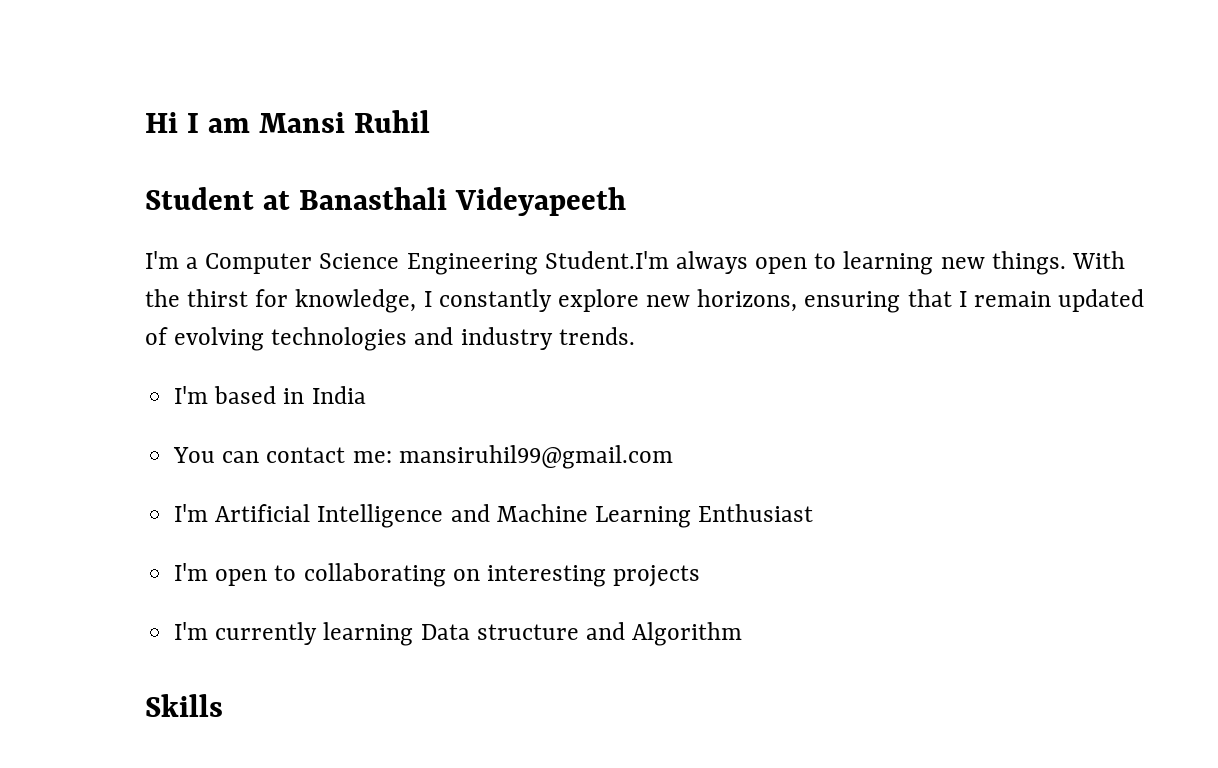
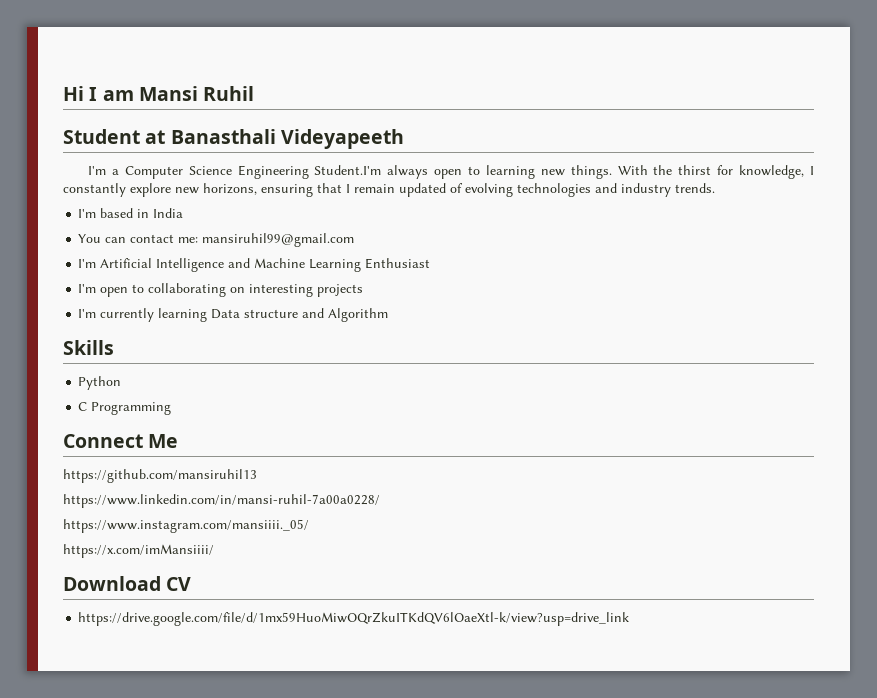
+ Python
+ C Programming
+ Connect Me
+ https://github.com/mansiruhil13
+ https://www.linkedin.com/in/mansi-ruhil-7a00a0228/
+ https://www.instagram.com/mansiiii._05/
+ https://x.com/imMansiiii/
+ Download CV
+ https://drive.google.com/file/d/1mx59HuoMiwOQrZkuITKdQV6lOaeXtl-k/view?usp=drive_link

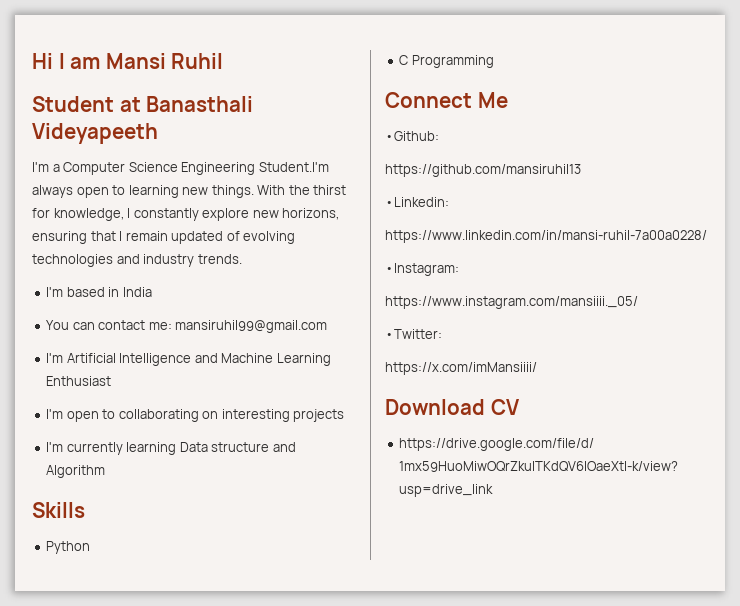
+ •Github:
+ •Linkedin:
+ •Instagram:
+ •Twitter:

